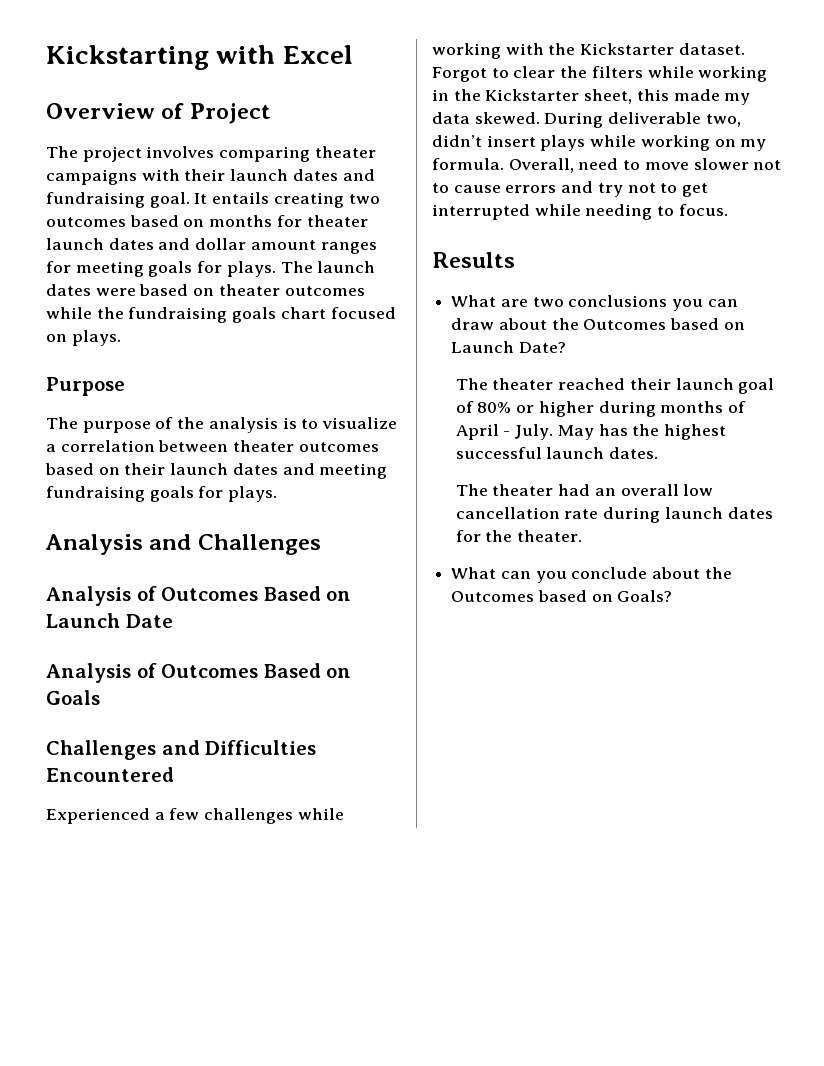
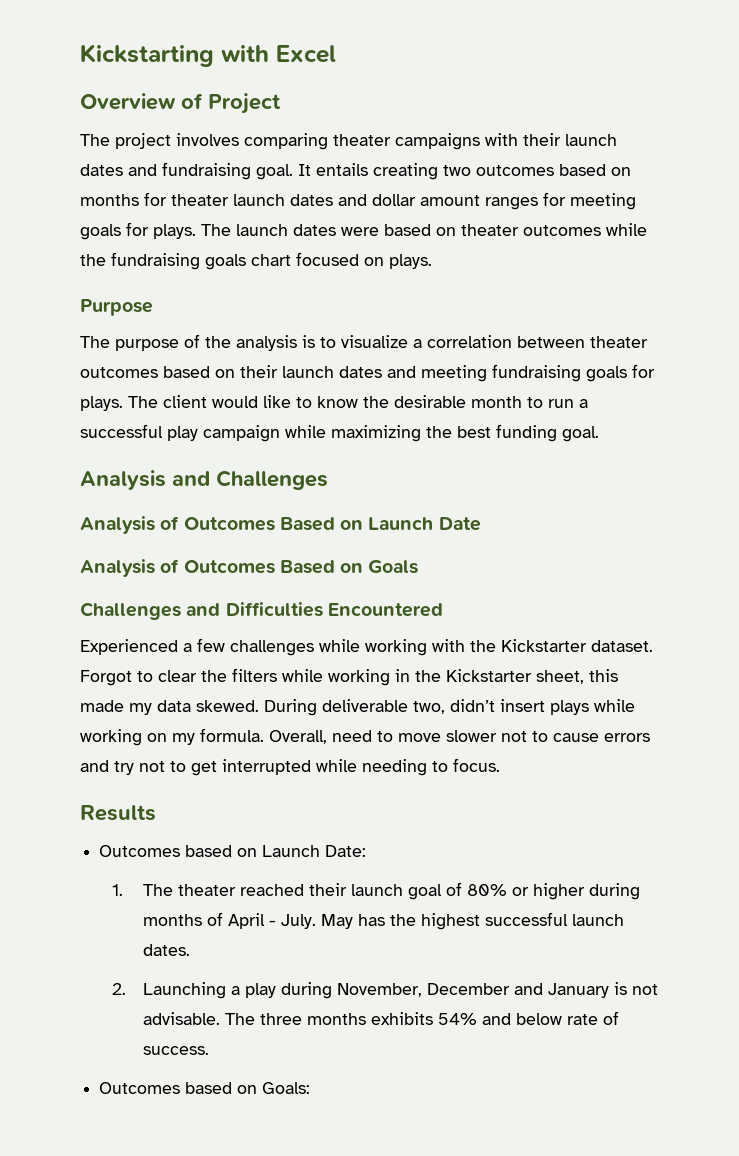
+ The client would like to know the desirable month to run a successful play campaign while maximizing the best funding goal.
- What are two conclusions you can draw about the Outcomes based on Launch Date?
- The theater reached their launch goal of 80% or higher during months of April - July.
+ Outcomes based on Launch Date:
+ 1. The theater reached their launch goal of 80% or higher during months of April - July.
- The theater had an overall low cancellation rate during launch dates for the theater.
- What can you conclude about the Outcomes based on Goals?
+ 2. Launching a play during November, December and January is not advisable. The three months exhibits 54% and below rate of success.
+ Outcomes based on Goals:

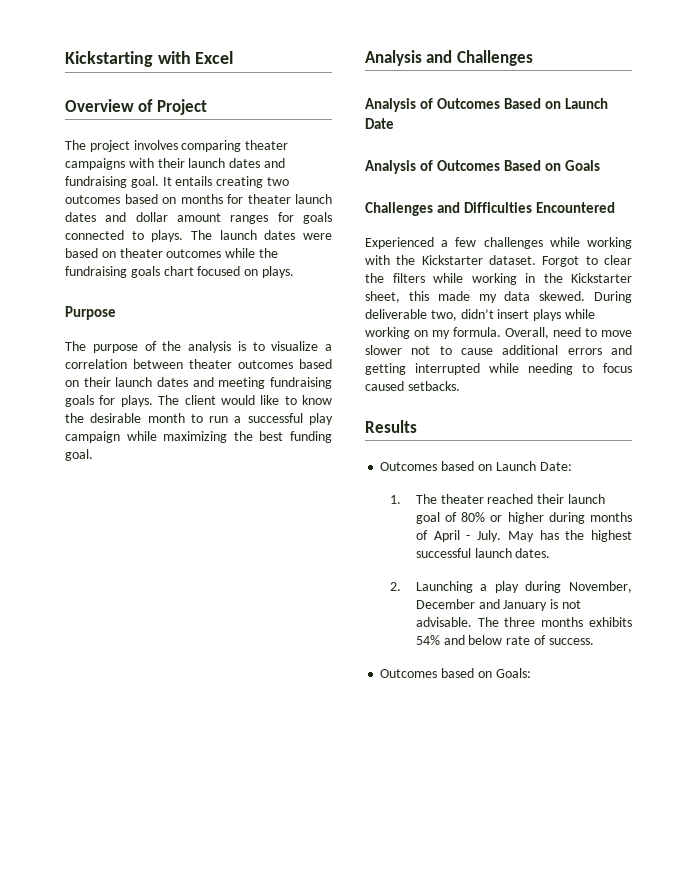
- It entails creating two outcomes based on months for theater launch dates and dollar amount ranges for meeting goals for plays.
+ It entails creating two outcomes based on months for theater launch dates and dollar amount ranges for goals connected to plays.
- Overall, need to move slower not to cause errors and try not to get interrupted while needing to focus.
+ Overall, need to move slower not to cause additional errors and getting interrupted while needing to focus caused setbacks.

